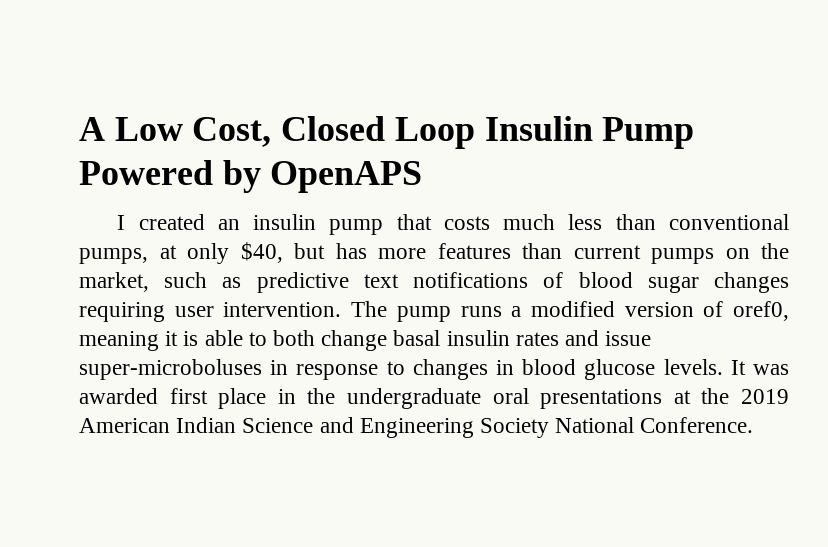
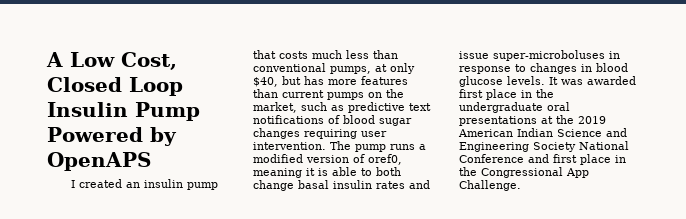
- It was awarded first place in the undergraduate oral presentations at the 2019 American Indian Science and Engineering Society National Conference.
+ It was awarded first place in the undergraduate oral presentations at the 2019 American Indian Science and Engineering Society National Conference and first place in the Congressional App Challenge.

